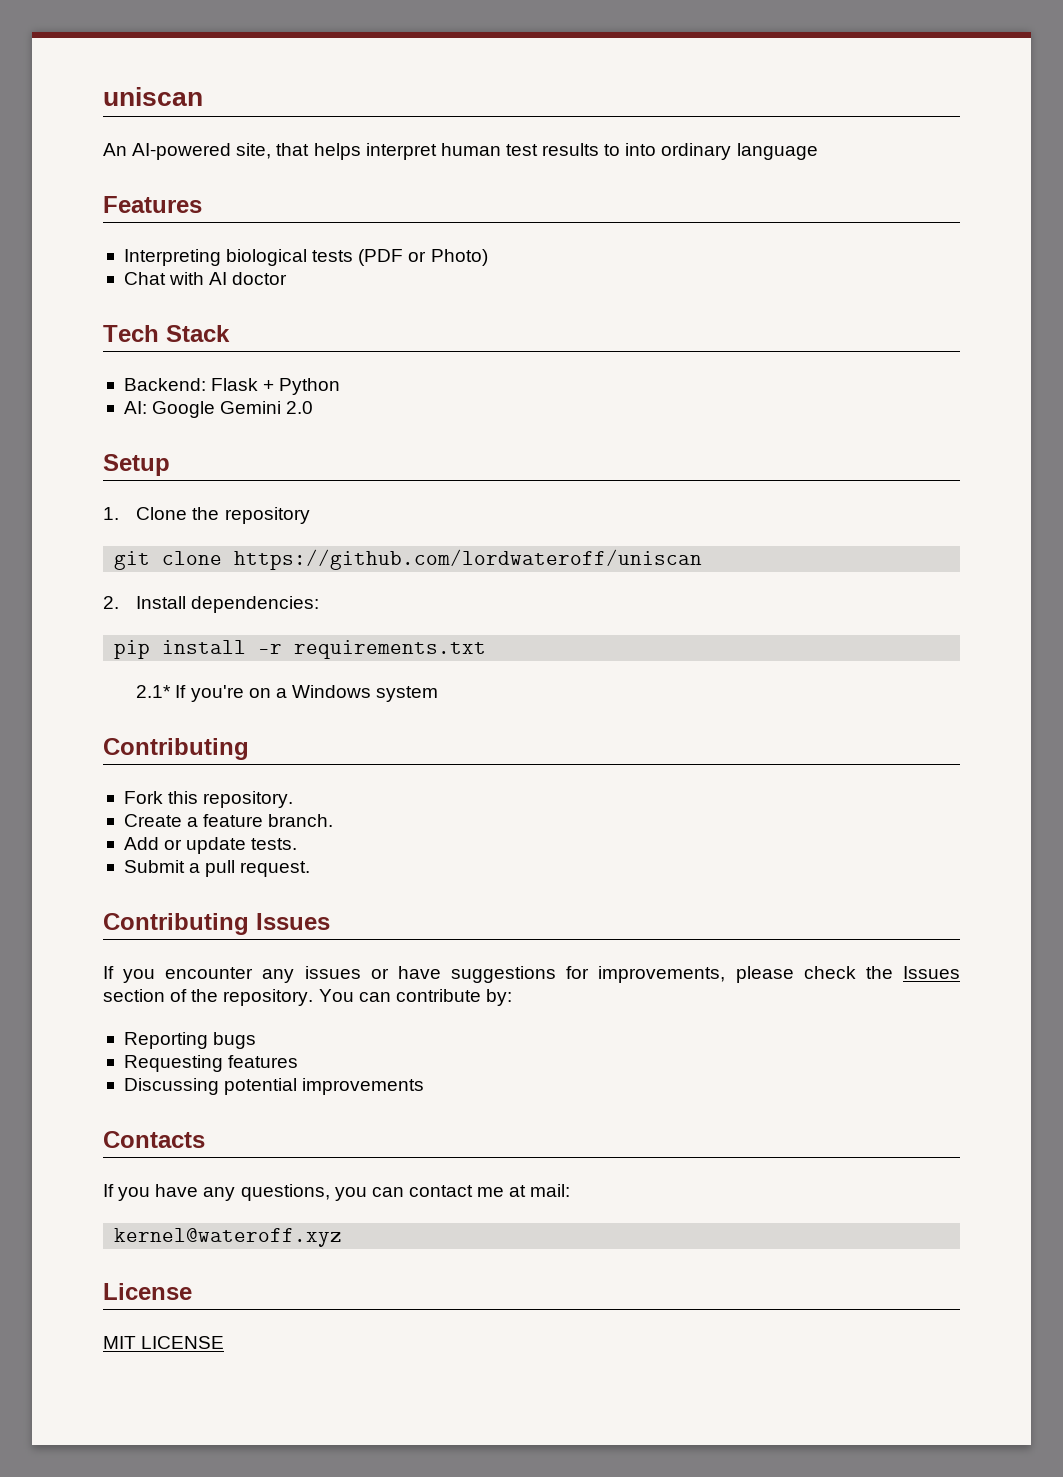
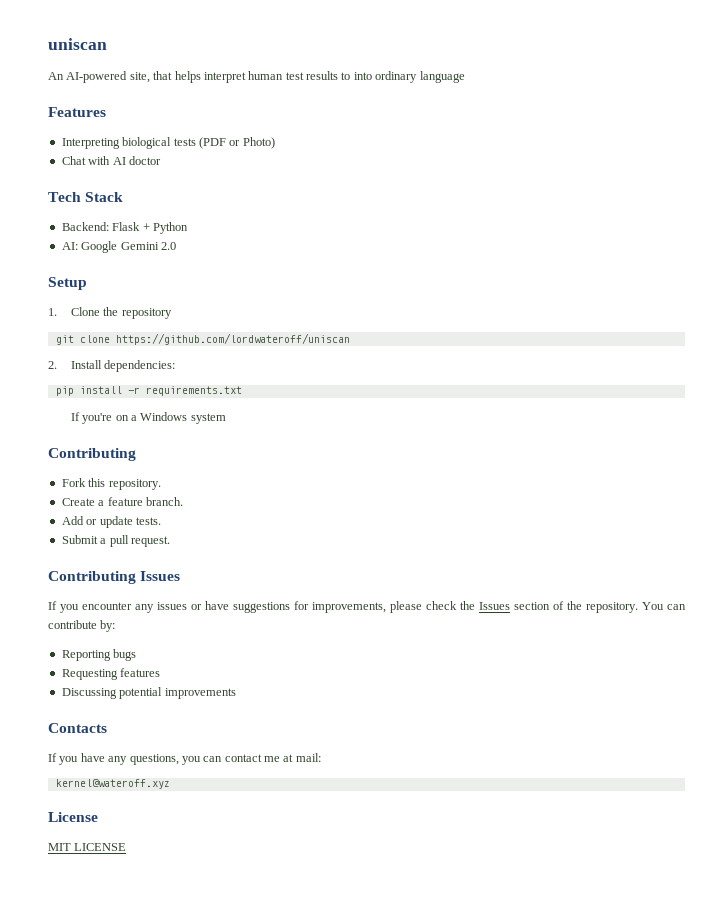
- 2.1* If you're on a Windows system
+ If you're on a Windows system

